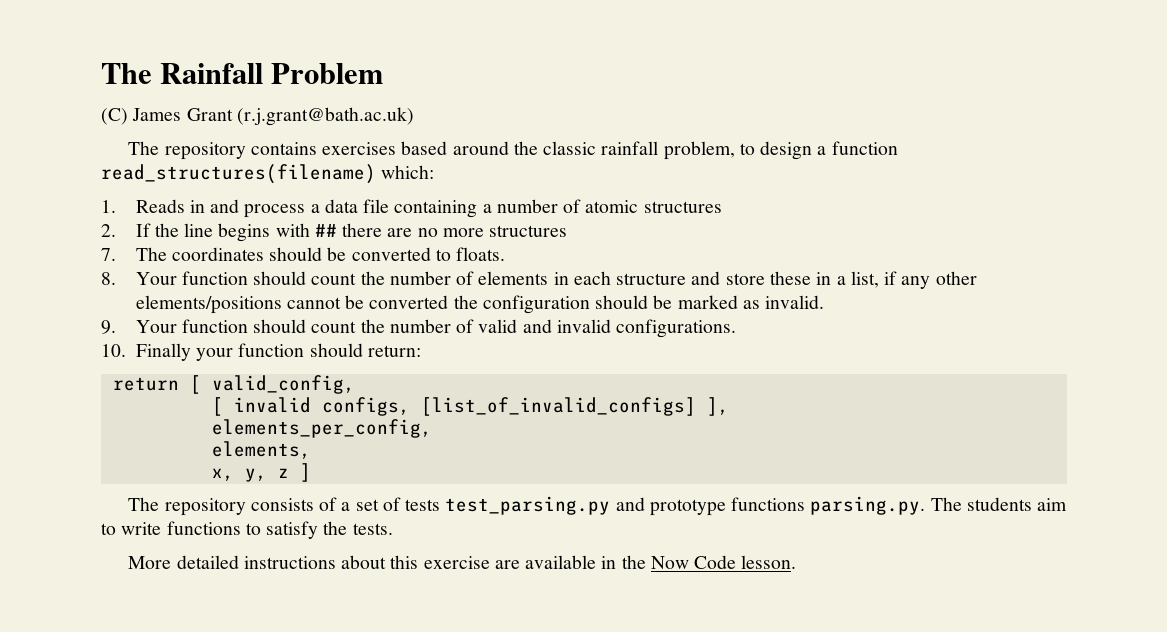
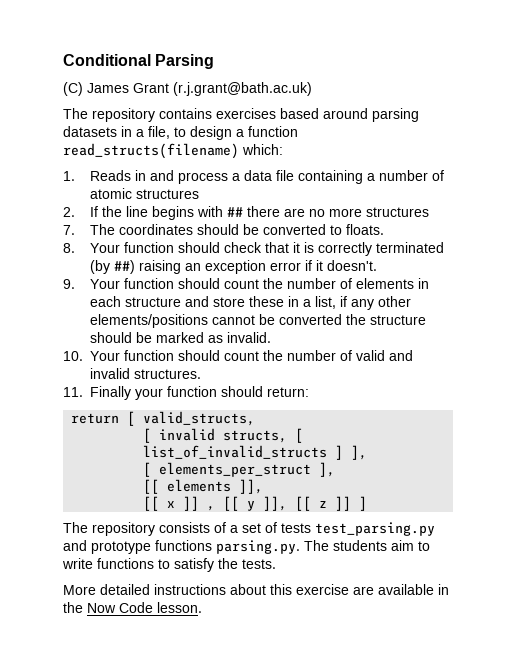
- The Rainfall Problem
+ Conditional Parsing
- The repository contains exercises based around the classic rainfall problem, to design a function read_structures(filename) which:
+ The repository contains exercises based around parsing datasets in a file, to design a function read_structs(filename) which:
- 8. Your function should count the number of elements in each structure and store these in a list, if any other elements/positions cannot be converted the configuration should be marked as invalid.
+ 8. Your function should check that it is correctly terminated (by ##) raising an exception error if it doesn't.
+ 9. Your function should count the number of elements in each structure and store these in a list, if any other elements/positions cannot be converted the structure should be marked as invalid.
- 9. Your function should count the number of valid and invalid configurations.
- 10. Finally your function should return:
+ 10. Your function should count the number of valid and invalid structures.
+ 11. Finally your function should return:
- return [ valid_config,
+ return [ valid_structs,
- [ invalid configs, [list_of_invalid_configs] ],
- elements_per_config,
- elements,
- x, y, z ]
+ [ invalid structs, [ list_of_invalid_structs ] ],
+ [ elements_per_struct ],
+ [[ elements ]],
+ [[ x ]] , [[ y ]], [[ z ]] ]

